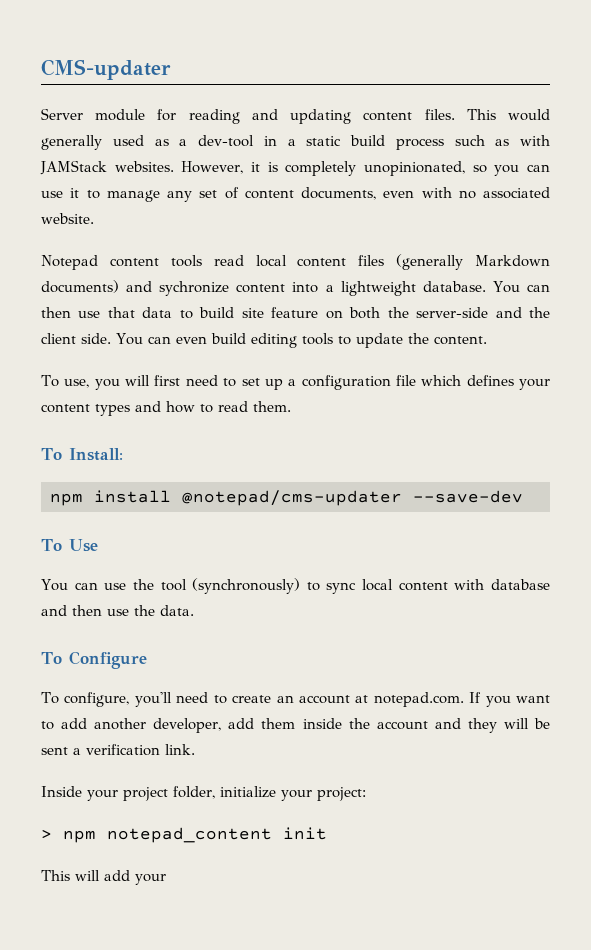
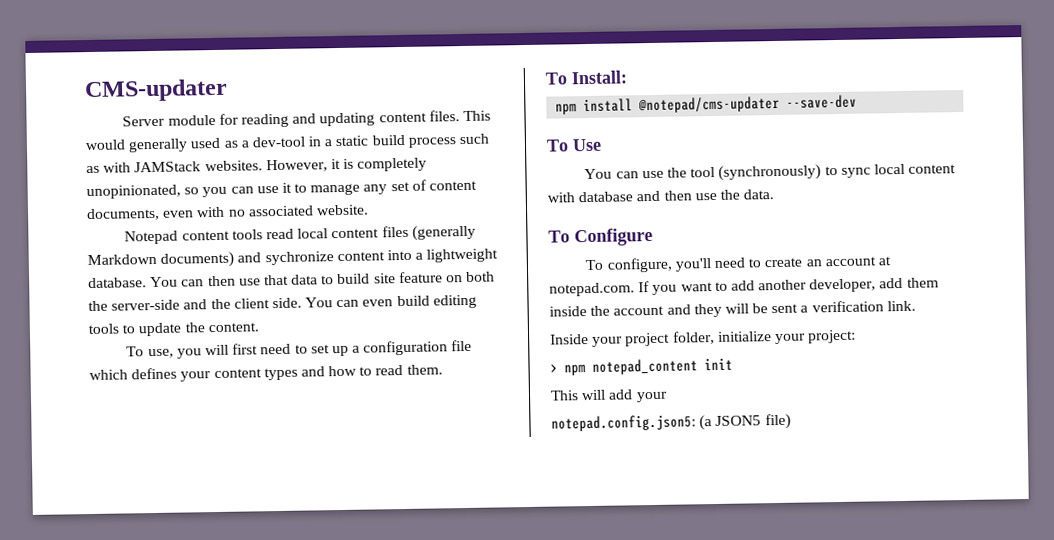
+ notepad.config.json5: (a JSON5 file)

